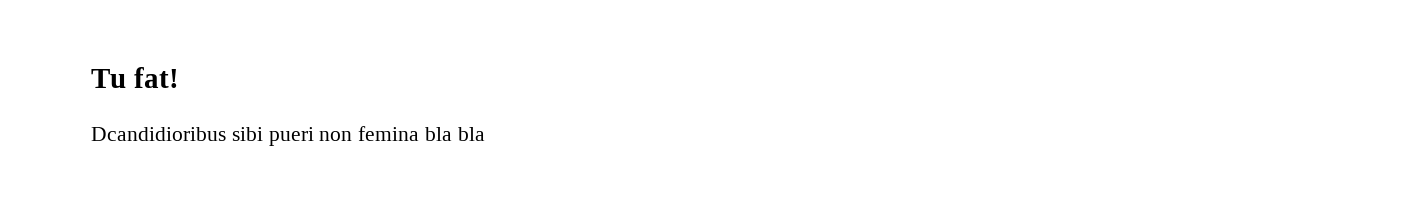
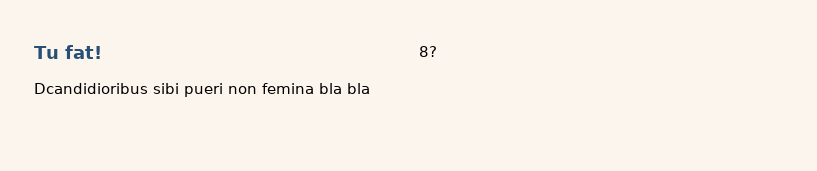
- Dcandidioribus sibi pueri non femina bla bla
+ Dcandidioribus sibi pueri non femina bla bla 8?

